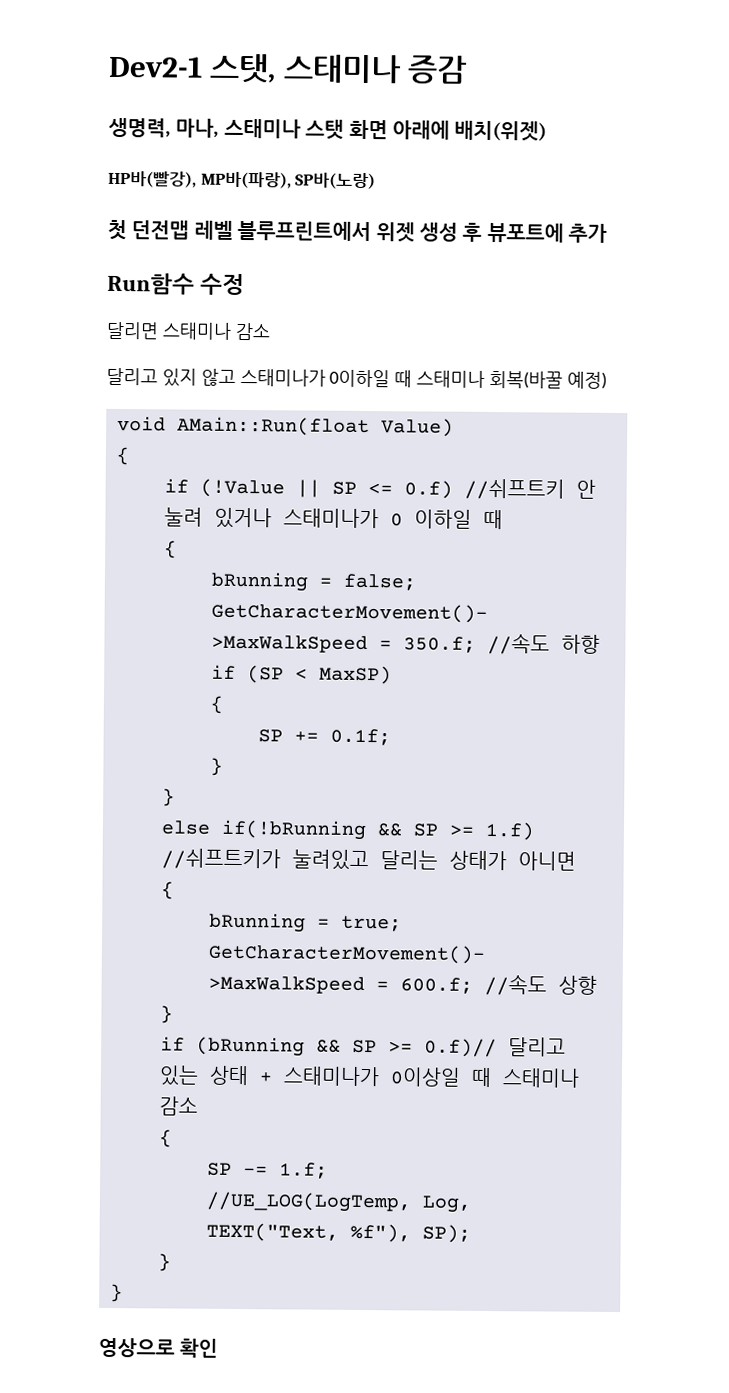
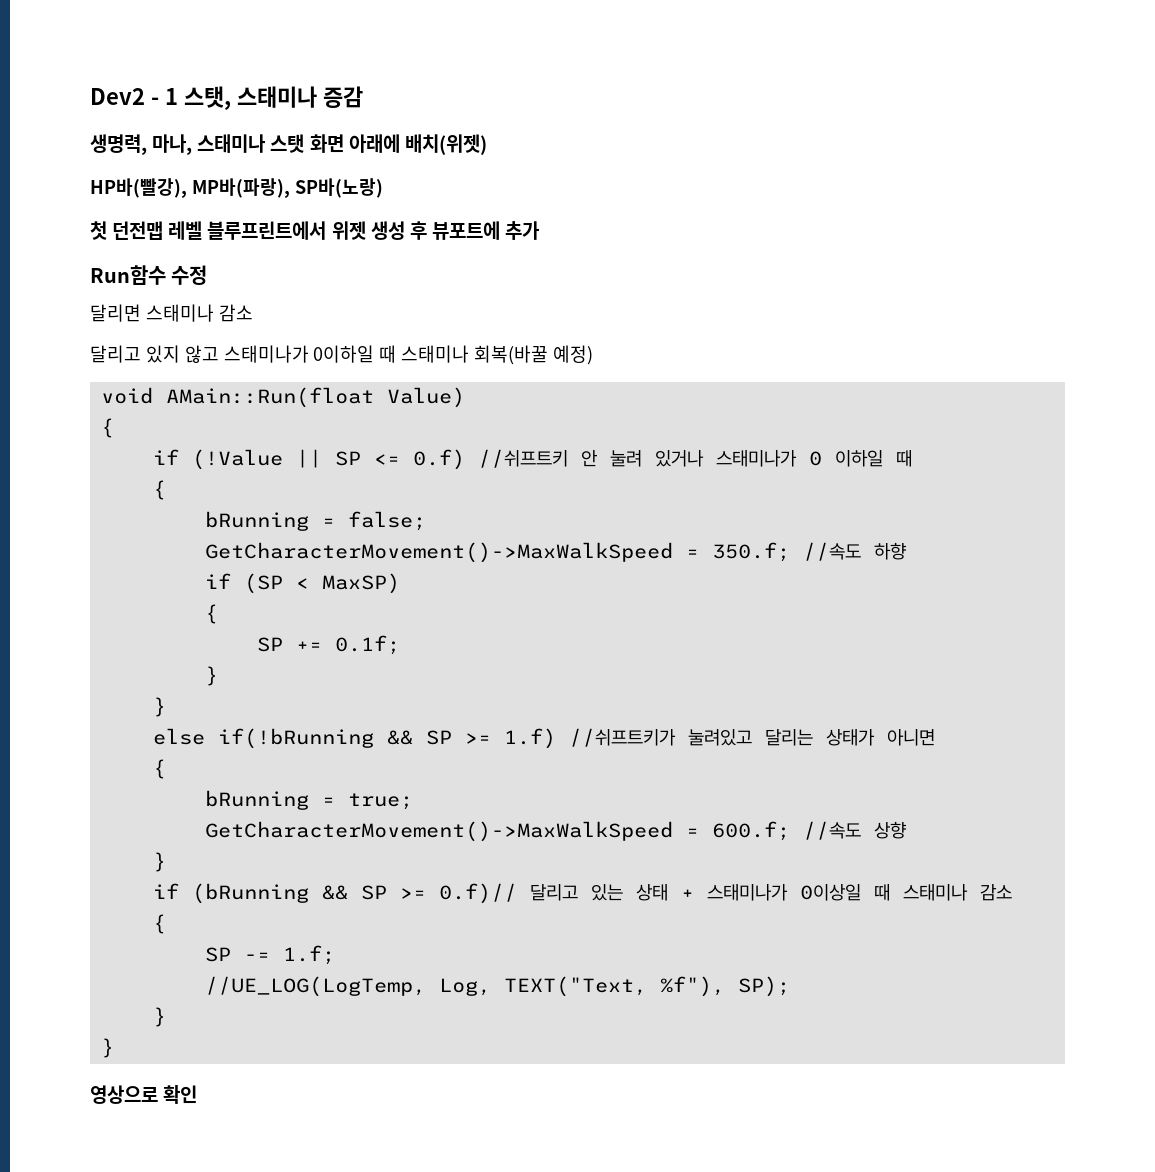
- Dev2-1 스탯, 스태미나 증감
+ Dev2 - 1 스탯, 스태미나 증감

